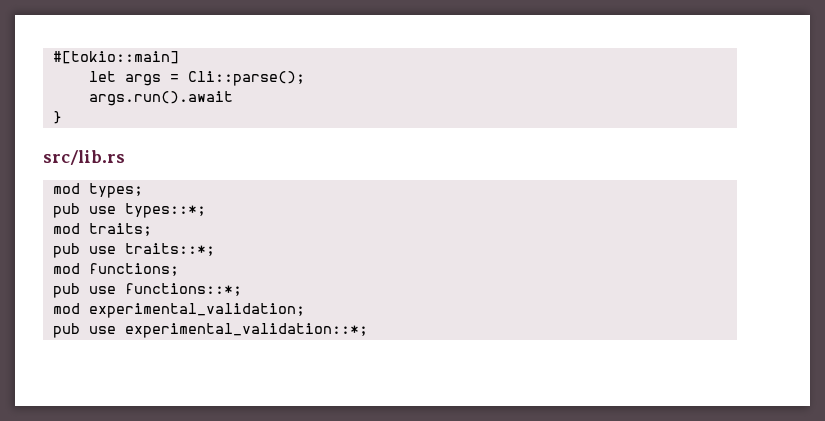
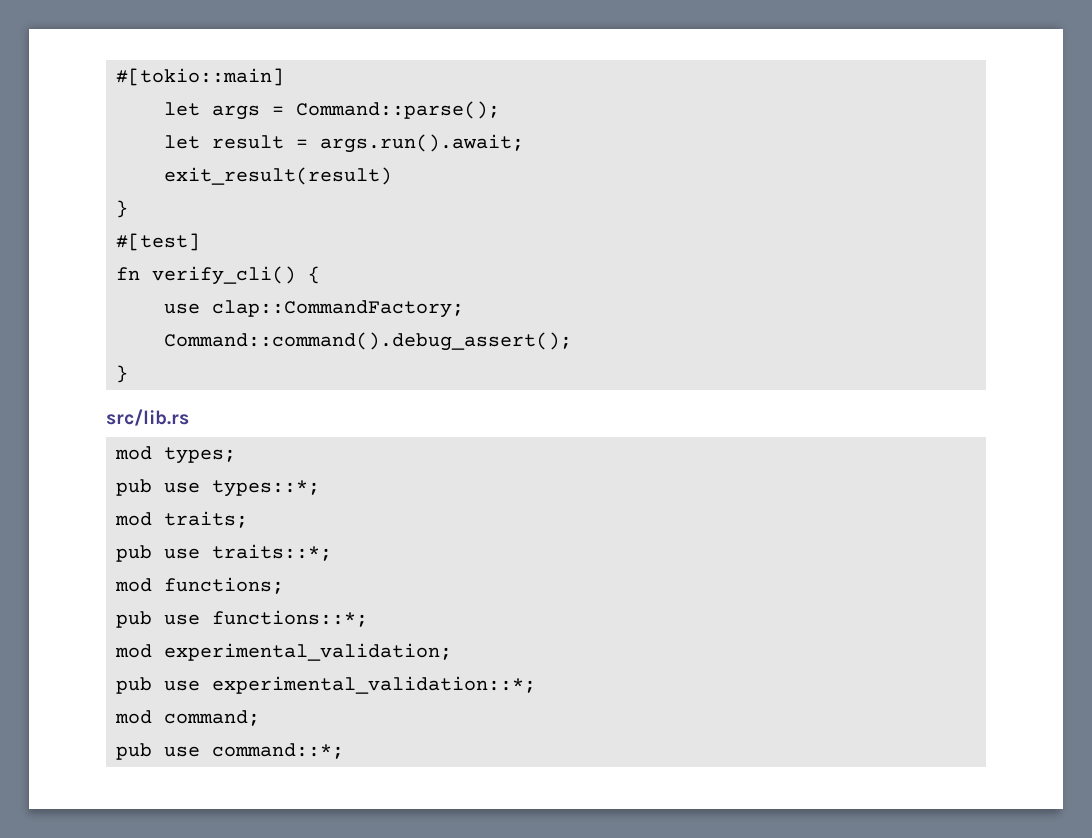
- let args = Cli::parse();
- args.run().await
+ let args = Command::parse();
+ let result = args.run().await;
+ exit_result(result)
+ }
+ #[test]
+ fn verify_cli() {
+ use clap::CommandFactory;
+ Command::command().debug_assert();
+ mod command;
+ pub use command::*;

